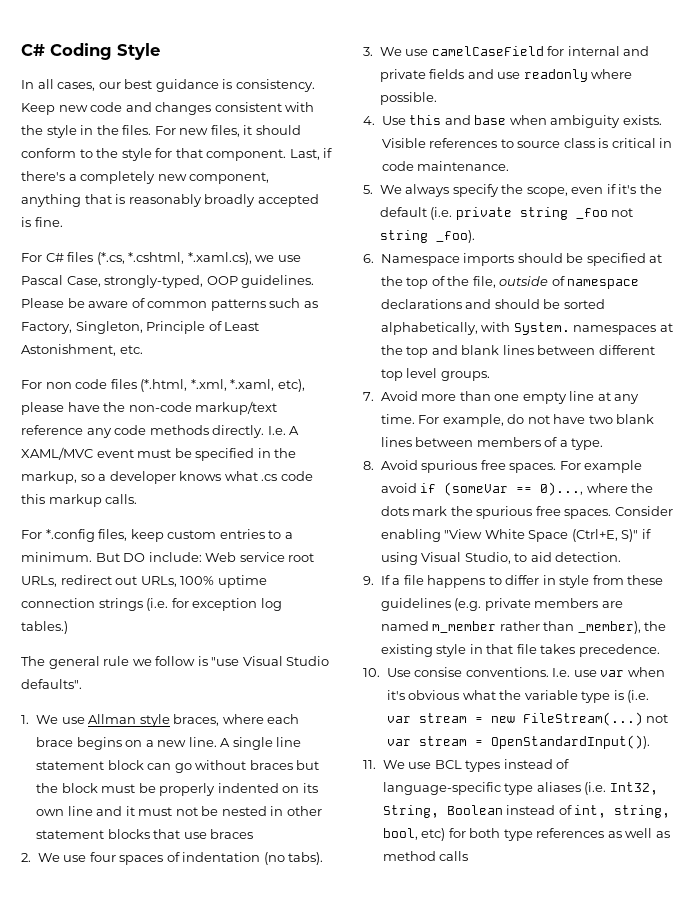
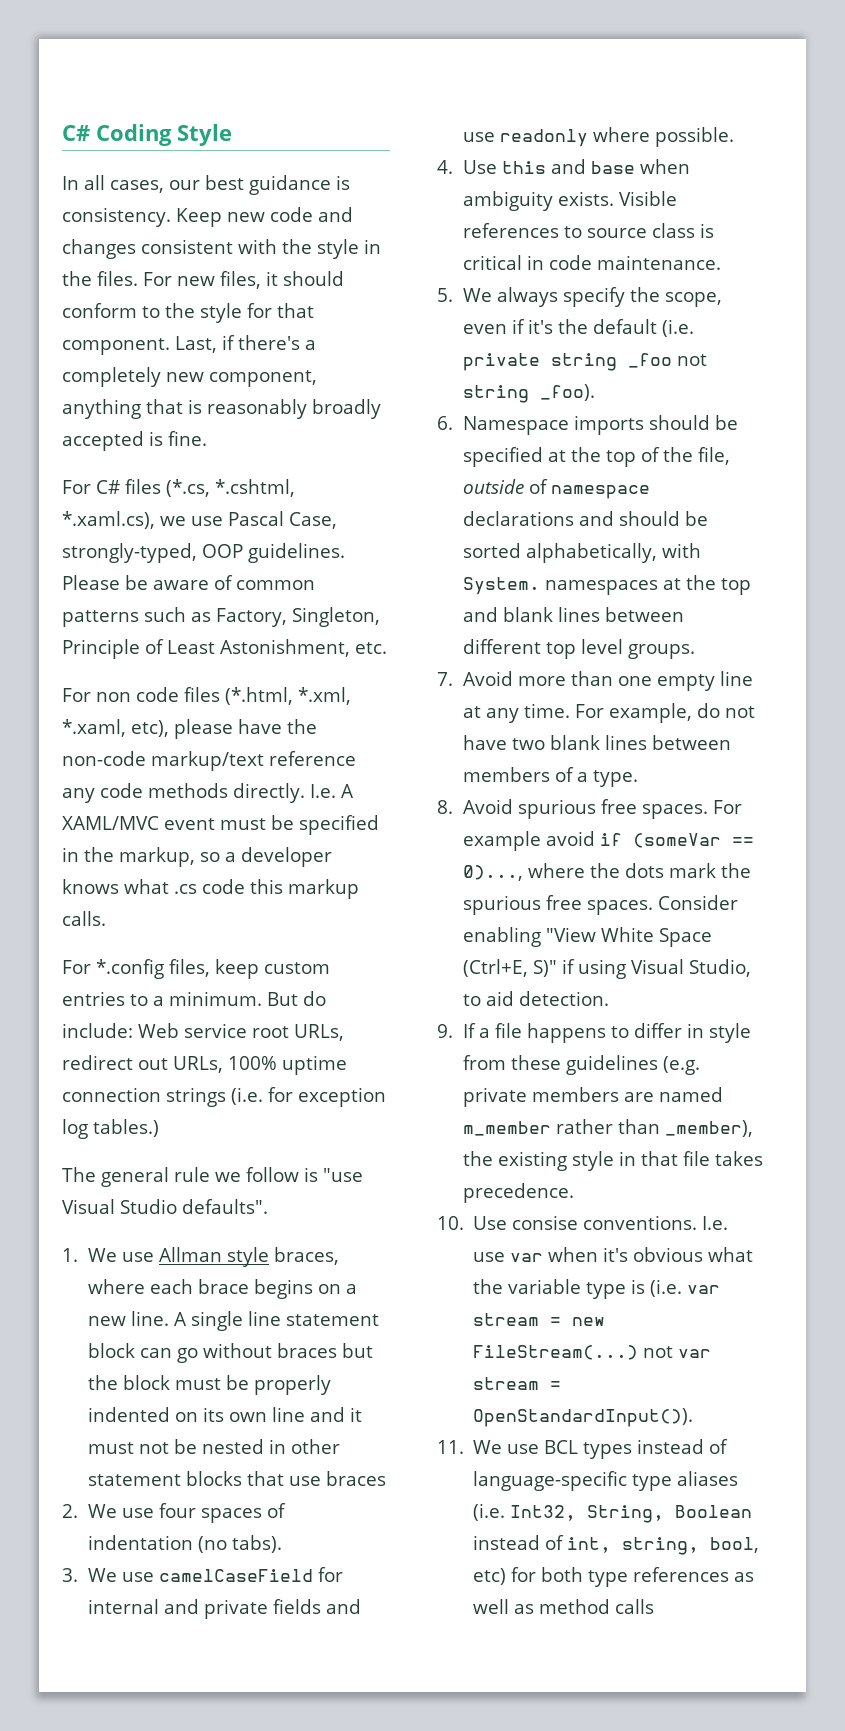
- But DO include: Web service root URLs, redirect out URLs, 100% uptime connection strings (i.e. for exception log tables.)
+ But do include: Web service root URLs, redirect out URLs, 100% uptime connection strings (i.e. for exception log tables.)

